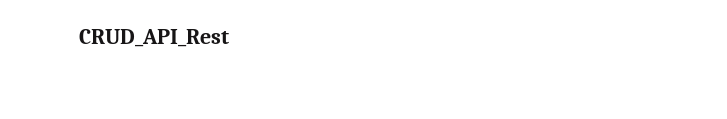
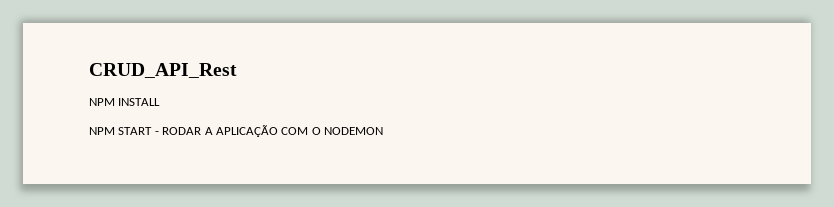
+ NPM INSTALL
+ NPM START - RODAR A APLICAÇÃO COM O NODEMON

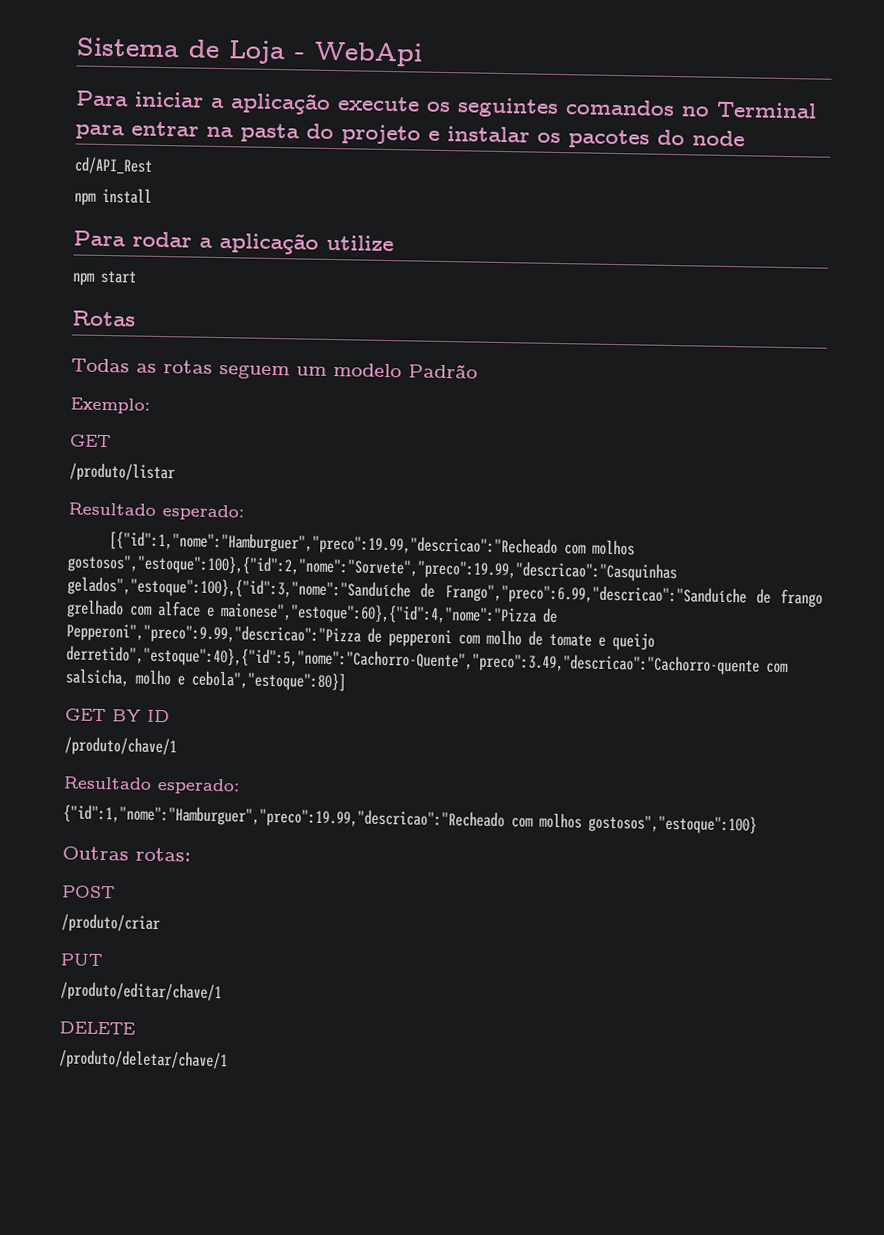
- CRUD_API_Rest
- NPM INSTALL
- NPM START - RODAR A APLICAÇÃO COM O NODEMON
+ Sistema de Loja - WebApi
+ Para iniciar a aplicação execute os seguintes comandos no Terminal para entrar na pasta do projeto e instalar os pacotes do node
+ cd/API_Rest
+ npm install
+ Para rodar a aplicação utilize
+ npm start
+ Rotas
+ Todas as rotas seguem um modelo Padrão
+ Exemplo:
+ GET
+ /produto/listar
+ Resultado esperado:
+ [{"id":1,"nome":"Hamburguer","preco":19.99,"descricao":"Recheado com molhos gostosos","estoque":100},{"id":2,"nome":"Sorvete","preco":19.99,"descricao":"Casquinhas gelados","estoque":100},{"id":3,"nome":"Sanduíche de Frango","preco":6.99,"descricao":"Sanduíche de frango grelhado com alface e maionese","estoque":60},{"id":4,"nome":"Pizza de Pepperoni","preco":9.99,"descricao":"Pizza de pepperoni com molho de tomate e queijo derretido","estoque":40},{"id":5,"nome":"Cachorro-Quente","preco":3.49,"descricao":"Cachorro-quente com salsicha, molho e cebola","estoque":80}]
+ GET BY ID
+ /produto/chave/1
+ Resultado esperado:
+ {"id":1,"nome":"Hamburguer","preco":19.99,"descricao":"Recheado com molhos gostosos","estoque":100}
+ Outras rotas:
+ POST
+ /produto/criar
+ PUT
+ /produto/editar/chave/1
+ DELETE
+ /produto/deletar/chave/1

